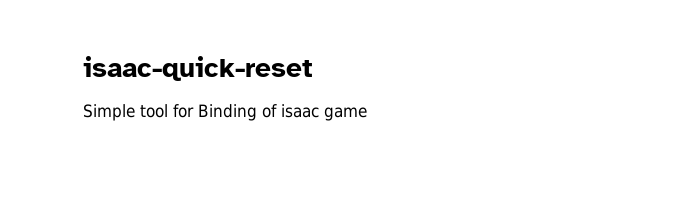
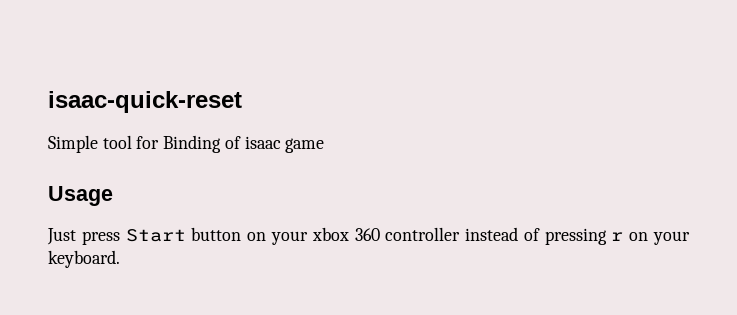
+ Usage
+ Just press Start button on your xbox 360 controller instead of pressing r on your keyboard.

